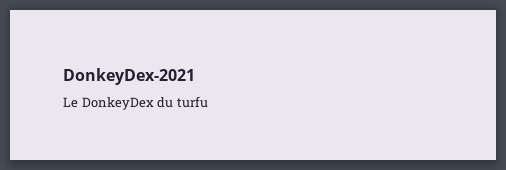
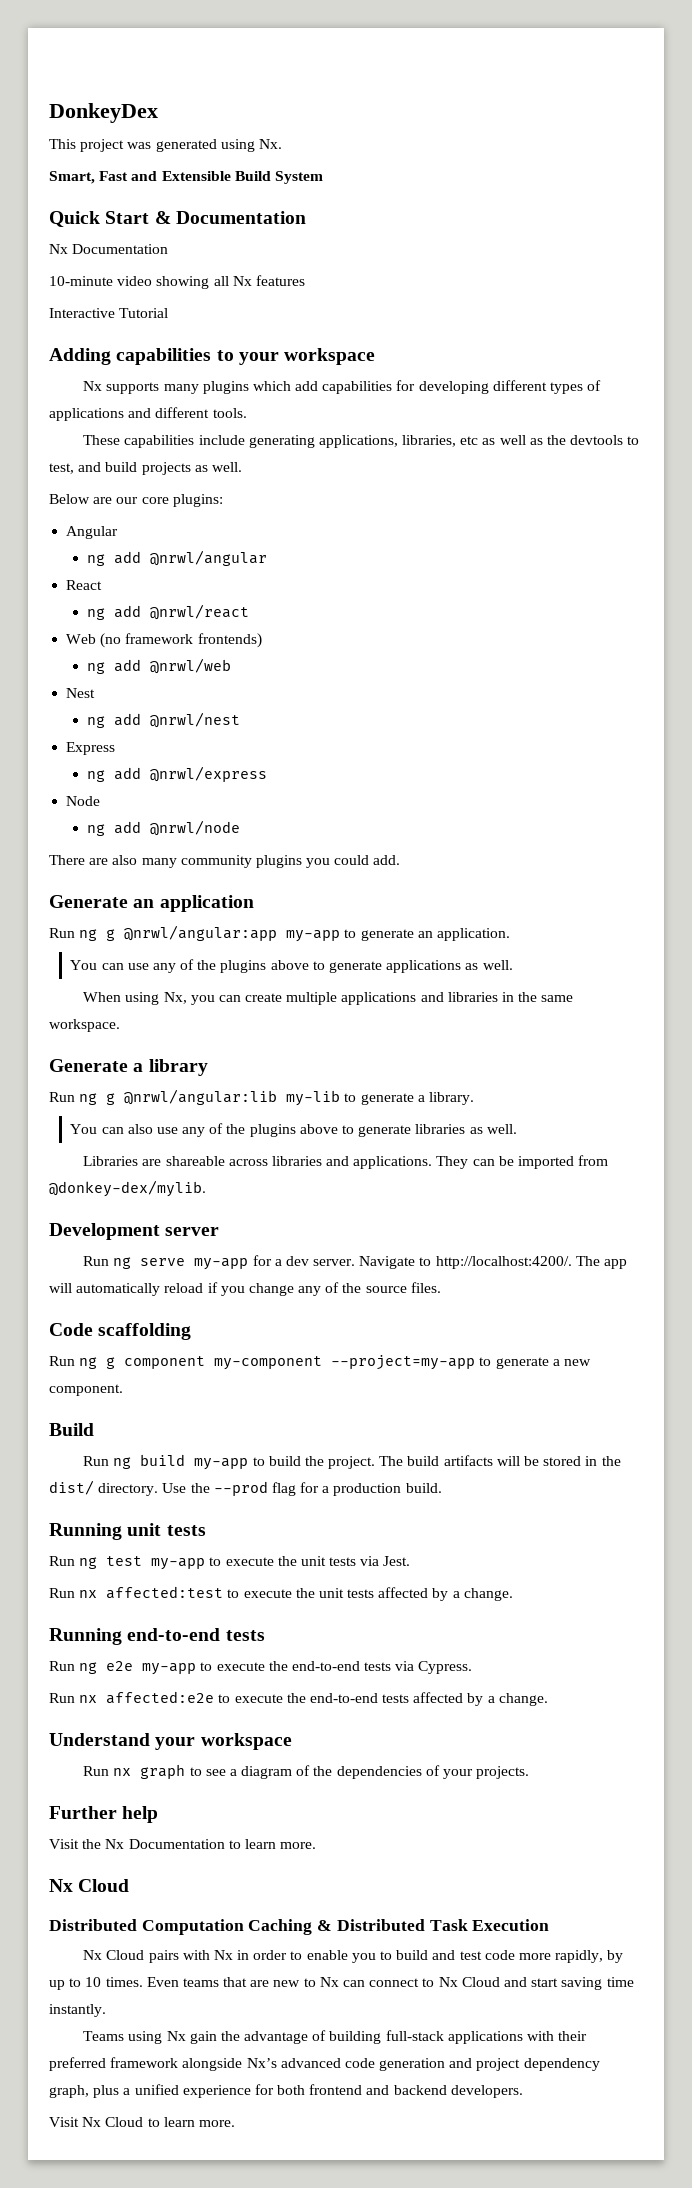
- DonkeyDex-2021
- Le DonkeyDex du turfu
+ DonkeyDex
+ This project was generated using Nx.
+ Smart, Fast and Extensible Build System
+ Quick Start & Documentation
+ Nx Documentation
+ 10-minute video showing all Nx features
+ Interactive Tutorial
+ Adding capabilities to your workspace
+ Nx supports many plugins which add capabilities for developing different types of applications and different tools.
+ These capabilities include generating applications, libraries, etc as well as the devtools to test, and build projects as well.
+ Below are our core plugins:
+ Angular
+ ng add @nrwl/angular
+ React
+ ng add @nrwl/react
+ Web (no framework frontends)
+ ng add @nrwl/web
+ Nest
+ ng add @nrwl/nest
+ Express
+ ng add @nrwl/express
+ Node
+ ng add @nrwl/node
+ There are also many community plugins you could add.
+ Generate an application
+ Run ng g @nrwl/angular:app my-app to generate an application.
+ You can use any of the plugins above to generate applications as well.
+ When using Nx, you can create multiple applications and libraries in the same workspace.
+ Generate a library
+ Run ng g @nrwl/angular:lib my-lib to generate a library.
+ You can also use any of the plugins above to generate libraries as well.
+ Libraries are shareable across libraries and applications. They can be imported from @donkey-dex/mylib.
+ Development server
+ Run ng serve my-app for a dev server. Navigate to http://localhost:4200/. The app will automatically reload if you change any of the source files.
+ Code scaffolding
+ Run ng g component my-component --project=my-app to generate a new component.
+ Build
+ Run ng build my-app to build the project. The build artifacts will be stored in the dist/ directory. Use the --prod flag for a production build.
+ Running unit tests
+ Run ng test my-app to execute the unit tests via Jest.
+ Run nx affected:test to execute the unit tests affected by a change.
+ Running end-to-end tests
+ Run ng e2e my-app to execute the end-to-end tests via Cypress.
+ Run nx affected:e2e to execute the end-to-end tests affected by a change.
+ Understand your workspace
+ Run nx graph to see a diagram of the dependencies of your projects.
+ Further help
+ Visit the Nx Documentation to learn more.
+ Nx Cloud
+ Distributed Computation Caching & Distributed Task Execution
+ Nx Cloud pairs with Nx in order to enable you to build and test code more rapidly, by up to 10 times. Even teams that are new to Nx can connect to Nx Cloud and start saving time instantly.
+ Teams using Nx gain the advantage of building full-stack applications with their preferred framework alongside Nx’s advanced code generation and project dependency graph, plus a unified experience for both frontend and backend developers.
+ Visit Nx Cloud to learn more.

